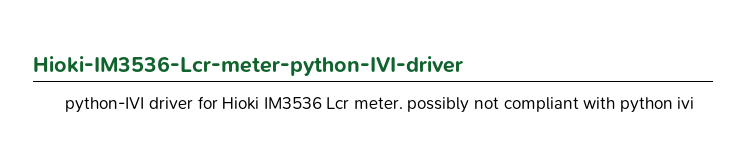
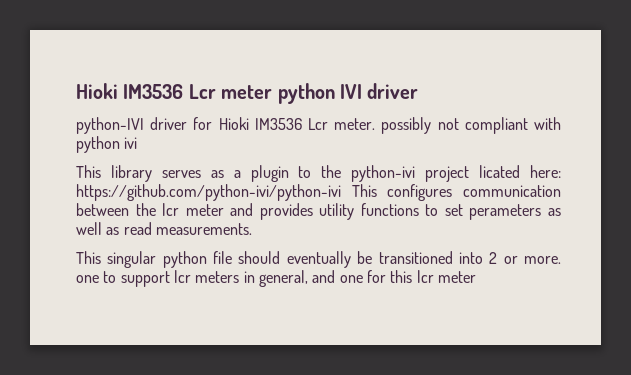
- Hioki-IM3536-Lcr-meter-python-IVI-driver
+ Hioki IM3536 Lcr meter python IVI driver
+ This library serves as a plugin to the python-ivi project licated here: https://github.com/python-ivi/python-ivi This configures communication between the lcr meter and provides utility functions to set perameters as well as read measurements.
+ This singular python file should eventually be transitioned into 2 or more. one to support lcr meters in general, and one for this lcr meter

